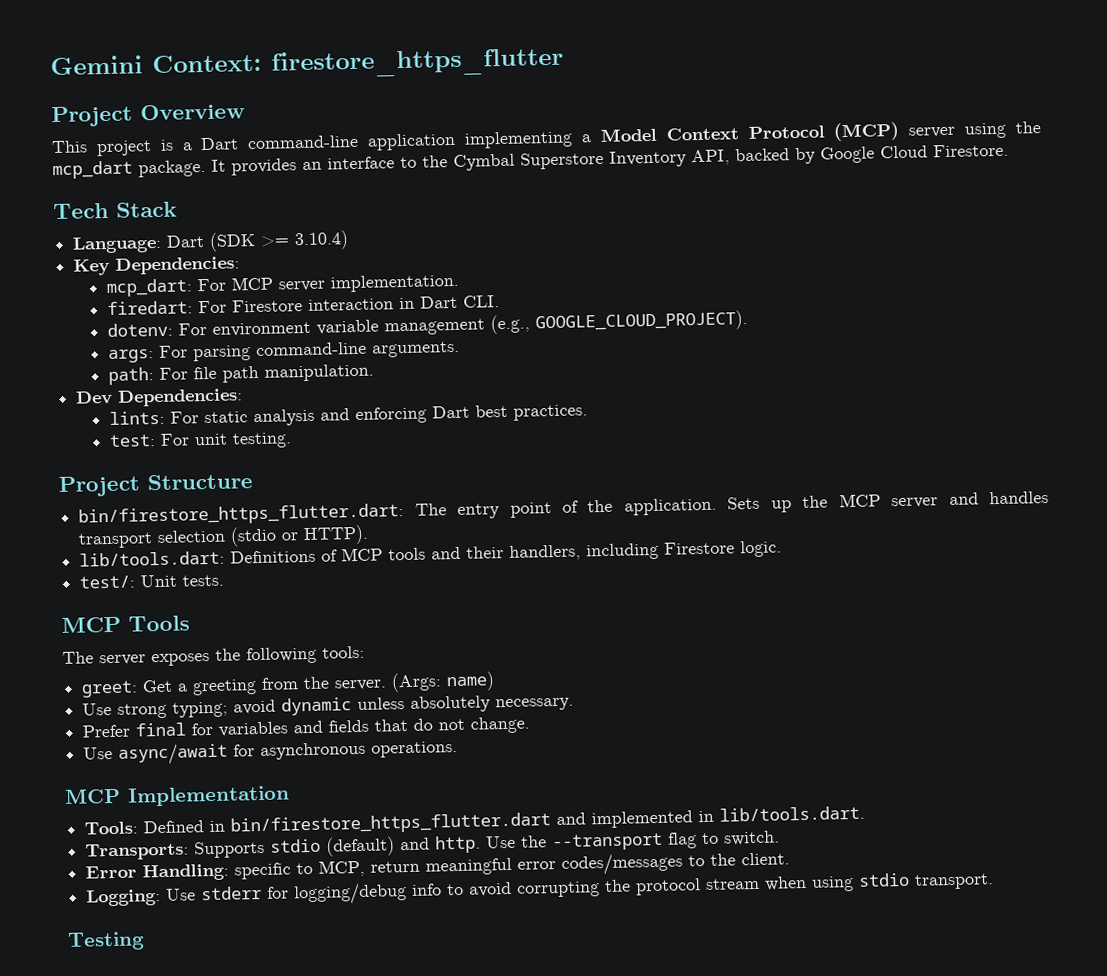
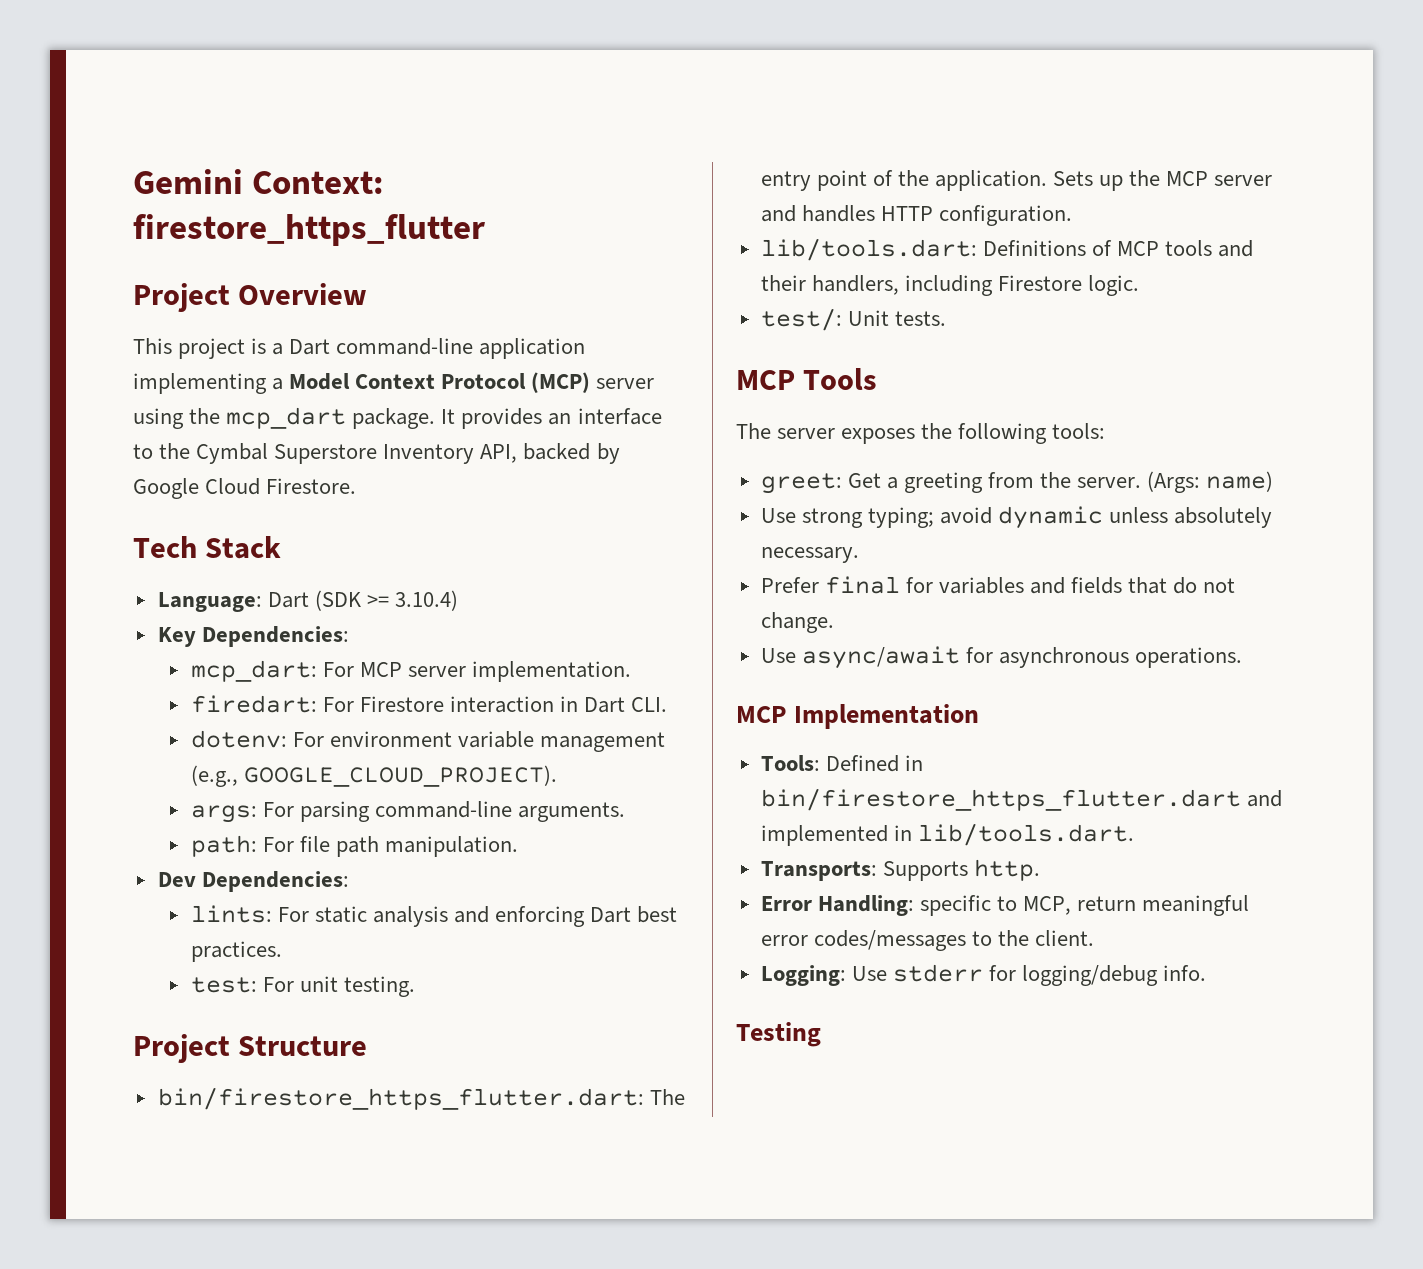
- Sets up the MCP server and handles transport selection (stdio or HTTP).
+ Sets up the MCP server and handles HTTP configuration.
- Transports: Supports stdio (default) and http. Use the --transport flag to switch.
+ Transports: Supports http.
- Logging: Use stderr for logging/debug info to avoid corrupting the protocol stream when using stdio transport.
+ Logging: Use stderr for logging/debug info.

